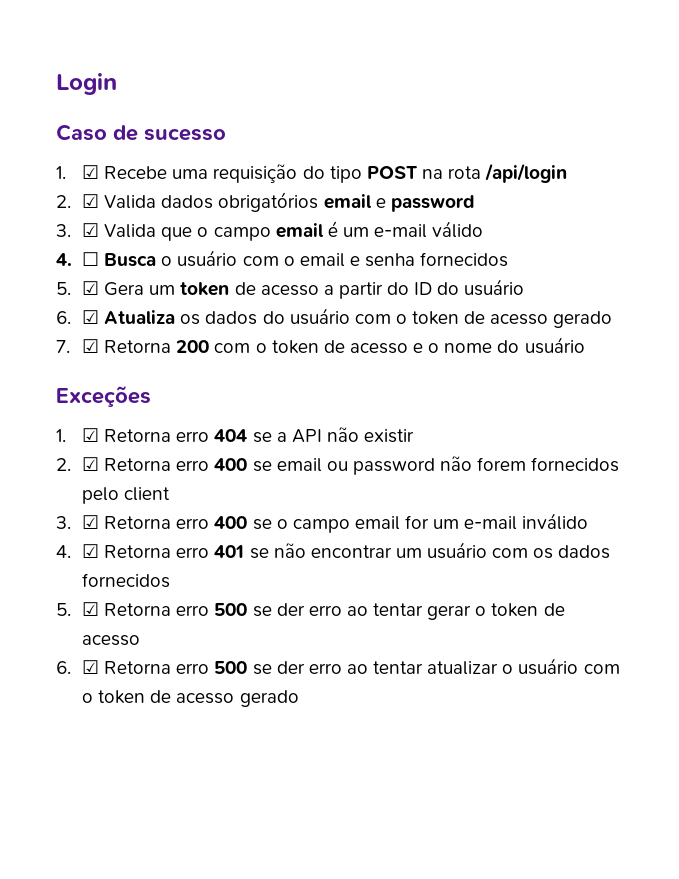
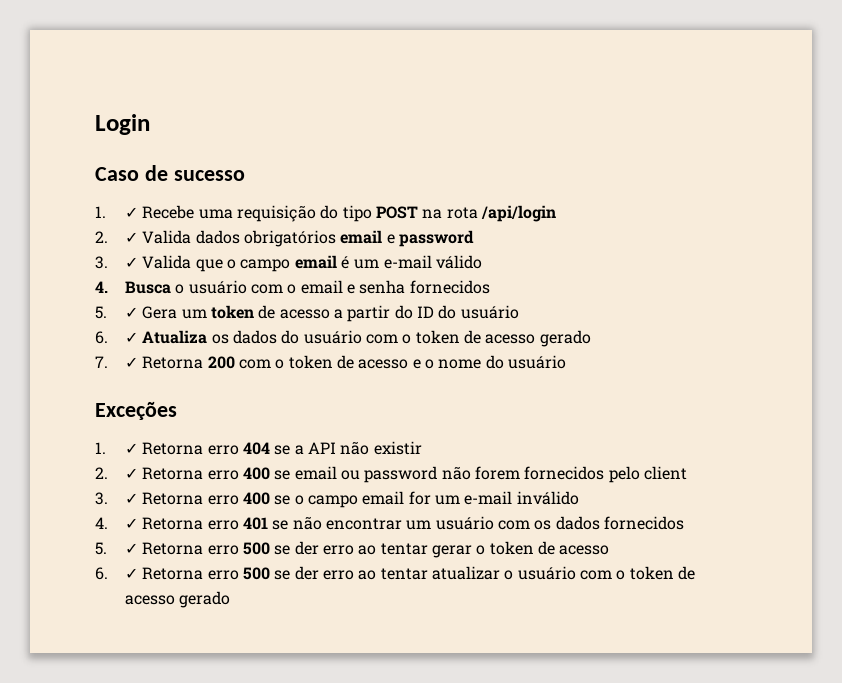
- 1. ☑ Recebe uma requisição do tipo POST na rota /api/login
+ 1. ✓ Recebe uma requisição do tipo POST na rota /api/login
- 2. ☑ Valida dados obrigatórios email e password
+ 2. ✓ Valida dados obrigatórios email e password
- 3. ☑ Valida que o campo email é um e-mail válido
+ 3. ✓ Valida que o campo email é um e-mail válido
- 4. ☐ Busca o usuário com o email e senha fornecidos
+ 4. Busca o usuário com o email e senha fornecidos
- 5. ☑ Gera um token de acesso a partir do ID do usuário
+ 5. ✓ Gera um token de acesso a partir do ID do usuário
- 6. ☑ Atualiza os dados do usuário com o token de acesso gerado
+ 6. ✓ Atualiza os dados do usuário com o token de acesso gerado
- 7. ☑ Retorna 200 com o token de acesso e o nome do usuário
+ 7. ✓ Retorna 200 com o token de acesso e o nome do usuário
- 1. ☑ Retorna erro 404 se a API não existir
+ 1. ✓ Retorna erro 404 se a API não existir
- 2. ☑ Retorna erro 400 se email ou password não forem fornecidos pelo client
+ 2. ✓ Retorna erro 400 se email ou password não forem fornecidos pelo client
- 3. ☑ Retorna erro 400 se o campo email for um e-mail inválido
+ 3. ✓ Retorna erro 400 se o campo email for um e-mail inválido
- 4. ☑ Retorna erro 401 se não encontrar um usuário com os dados fornecidos
+ 4. ✓ Retorna erro 401 se não encontrar um usuário com os dados fornecidos
- 5. ☑ Retorna erro 500 se der erro ao tentar gerar o token de acesso
+ 5. ✓ Retorna erro 500 se der erro ao tentar gerar o token de acesso
- 6. ☑ Retorna erro 500 se der erro ao tentar atualizar o usuário com o token de acesso gerado
+ 6. ✓ Retorna erro 500 se der erro ao tentar atualizar o usuário com o token de acesso gerado

